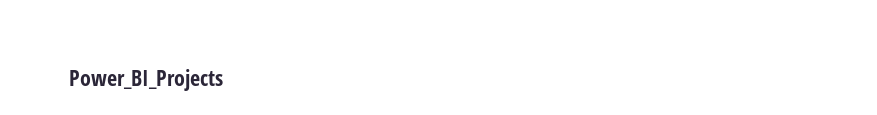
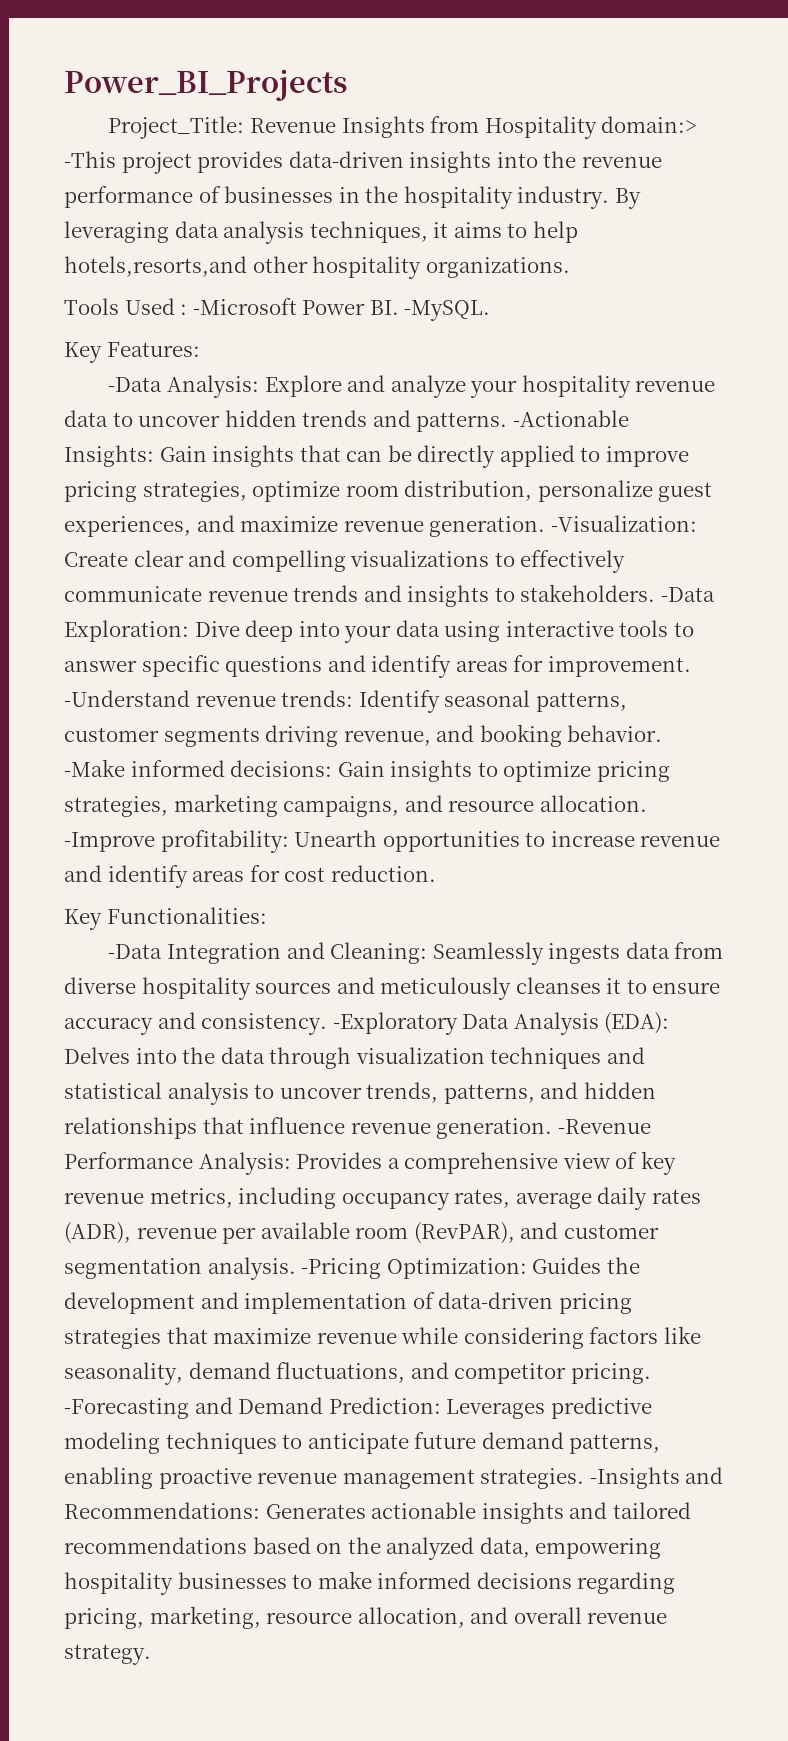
+ Project_Title: Revenue Insights from Hospitality domain:> -This project provides data-driven insights into the revenue performance of businesses in the hospitality industry. By leveraging data analysis techniques, it aims to help hotels,resorts,and other hospitality organizations.
+ Tools Used : -Microsoft Power BI. -MySQL.
+ Key Features:
+ -Data Analysis: Explore and analyze your hospitality revenue data to uncover hidden trends and patterns. -Actionable Insights: Gain insights that can be directly applied to improve pricing strategies, optimize room distribution, personalize guest experiences, and maximize revenue generation. -Visualization: Create clear and compelling visualizations to effectively communicate revenue trends and insights to stakeholders. -Data Exploration: Dive deep into your data using interactive tools to answer specific questions and identify areas for improvement. -Understand revenue trends: Identify seasonal patterns, customer segments driving revenue, and booking behavior. -Make informed decisions: Gain insights to optimize pricing strategies, marketing campaigns, and resource allocation. -Improve profitability: Unearth opportunities to increase revenue and identify areas for cost reduction.
+ Key Functionalities:
+ -Data Integration and Cleaning: Seamlessly ingests data from diverse hospitality sources and meticulously cleanses it to ensure accuracy and consistency. -Exploratory Data Analysis (EDA): Delves into the data through visualization techniques and statistical analysis to uncover trends, patterns, and hidden relationships that influence revenue generation. -Revenue Performance Analysis: Provides a comprehensive view of key revenue metrics, including occupancy rates, average daily rates (ADR), revenue per available room (RevPAR), and customer segmentation analysis. -Pricing Optimization: Guides the development and implementation of data-driven pricing strategies that maximize revenue while considering factors like seasonality, demand fluctuations, and competitor pricing. -Forecasting and Demand Prediction: Leverages predictive modeling techniques to anticipate future demand patterns, enabling proactive revenue management strategies. -Insights and Recommendations: Generates actionable insights and tailored recommendations based on the analyzed data, empowering hospitality businesses to make informed decisions regarding pricing, marketing, resource allocation, and overall revenue strategy.

